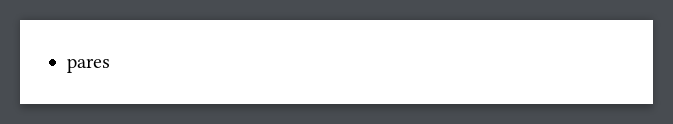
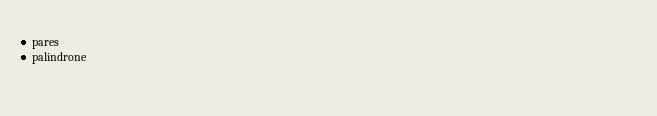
+ palindrone

